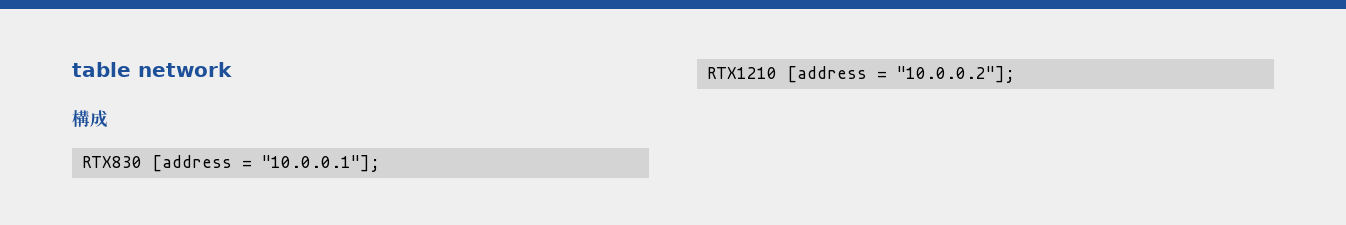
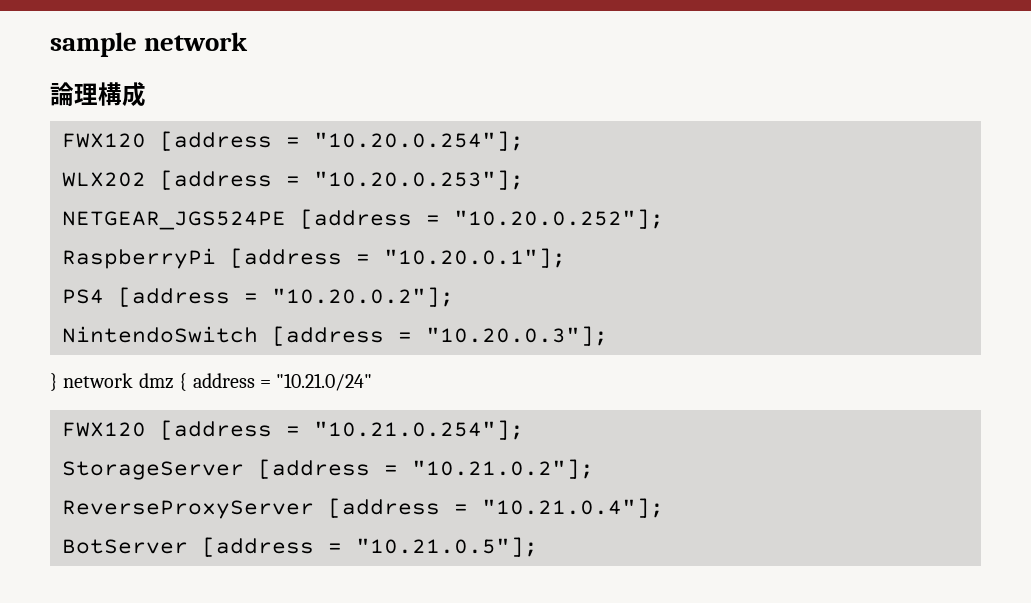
- table network
+ sample network
- 構成
+ 論理構成
- RTX830 [address = "10.0.0.1"];
- RTX1210 [address = "10.0.0.2"];
+ FWX120 [address = "10.20.0.254"];
+ WLX202 [address = "10.20.0.253"];
+ NETGEAR_JGS524PE [address = "10.20.0.252"];
+ RaspberryPi [address = "10.20.0.1"];
+ PS4 [address = "10.20.0.2"];
+ NintendoSwitch [address = "10.20.0.3"];
+ } network dmz { address = "10.21.0/24"
+ FWX120 [address = "10.21.0.254"];
+ StorageServer [address = "10.21.0.2"];
+ ReverseProxyServer [address = "10.21.0.4"];
+ BotServer [address = "10.21.0.5"];

